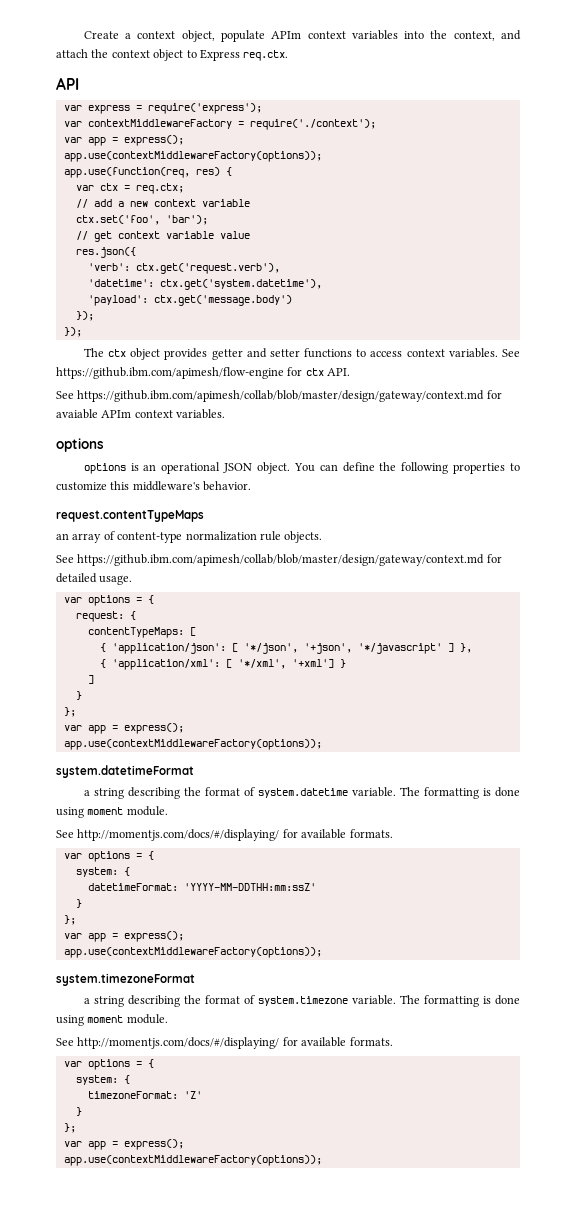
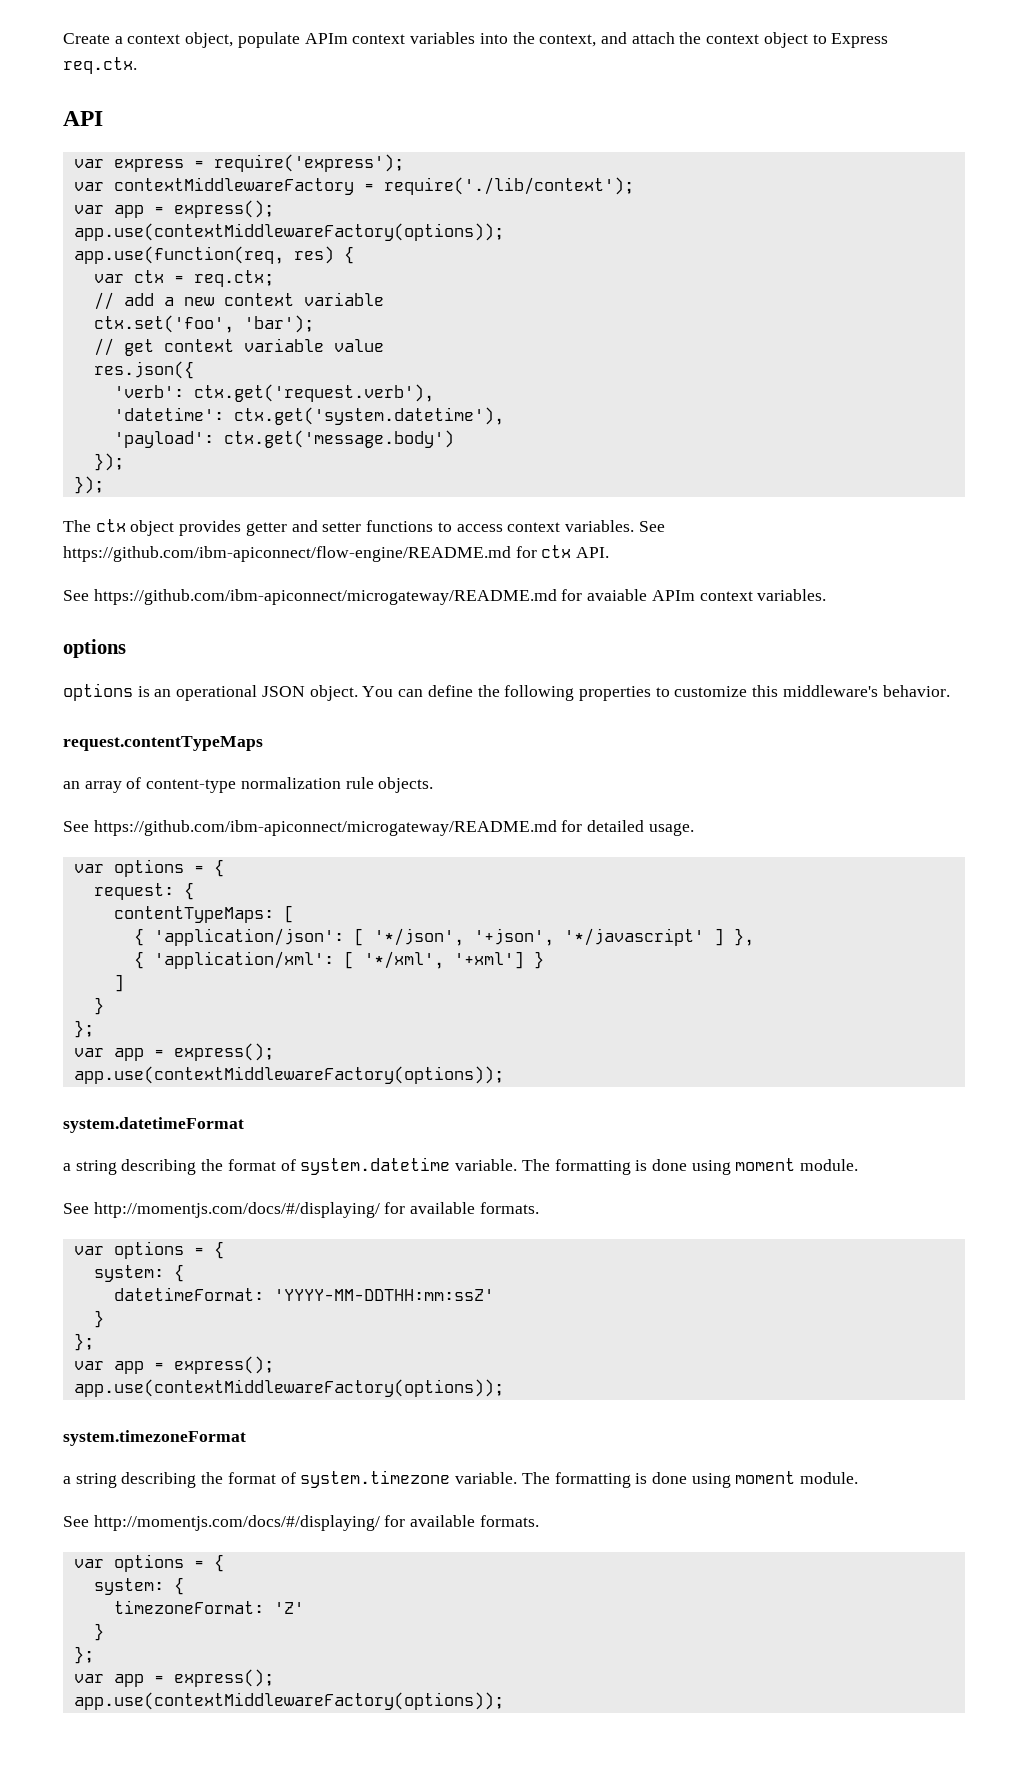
- var contextMiddlewareFactory = require('./context');
+ var contextMiddlewareFactory = require('./lib/context');
- See https://github.ibm.com/apimesh/flow-engine for ctx API.
+ See https://github.com/ibm-apiconnect/flow-engine/README.md for ctx API.
- See https://github.ibm.com/apimesh/collab/blob/master/design/gateway/context.md for avaiable APIm context variables.
+ See https://github.com/ibm-apiconnect/microgateway/README.md for avaiable APIm context variables.
- See https://github.ibm.com/apimesh/collab/blob/master/design/gateway/context.md for detailed usage.
+ See https://github.com/ibm-apiconnect/microgateway/README.md for detailed usage.

